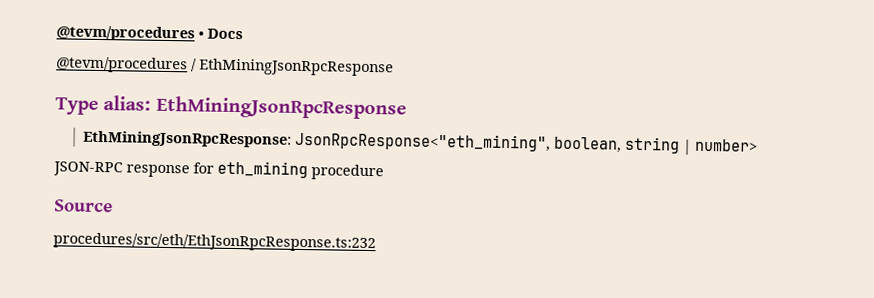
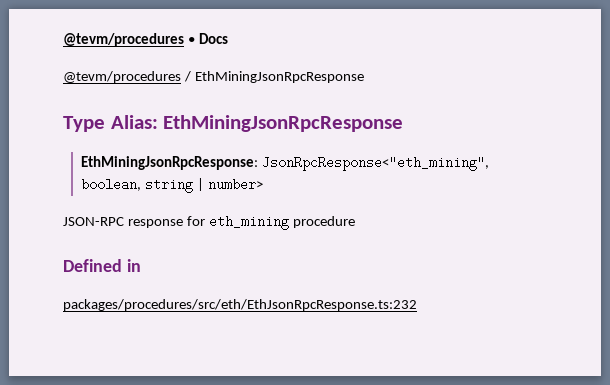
- Type alias: EthMiningJsonRpcResponse
+ Type Alias: EthMiningJsonRpcResponse
- Source
- procedures/src/eth/EthJsonRpcResponse.ts:232
+ Defined in
+ packages/procedures/src/eth/EthJsonRpcResponse.ts:232

